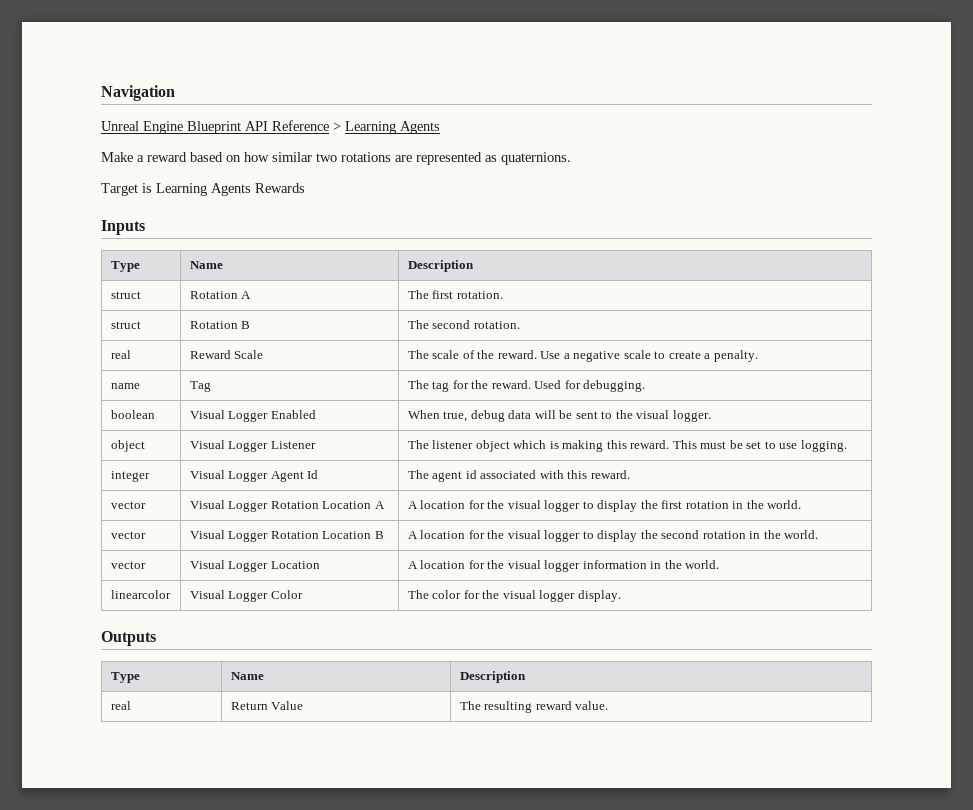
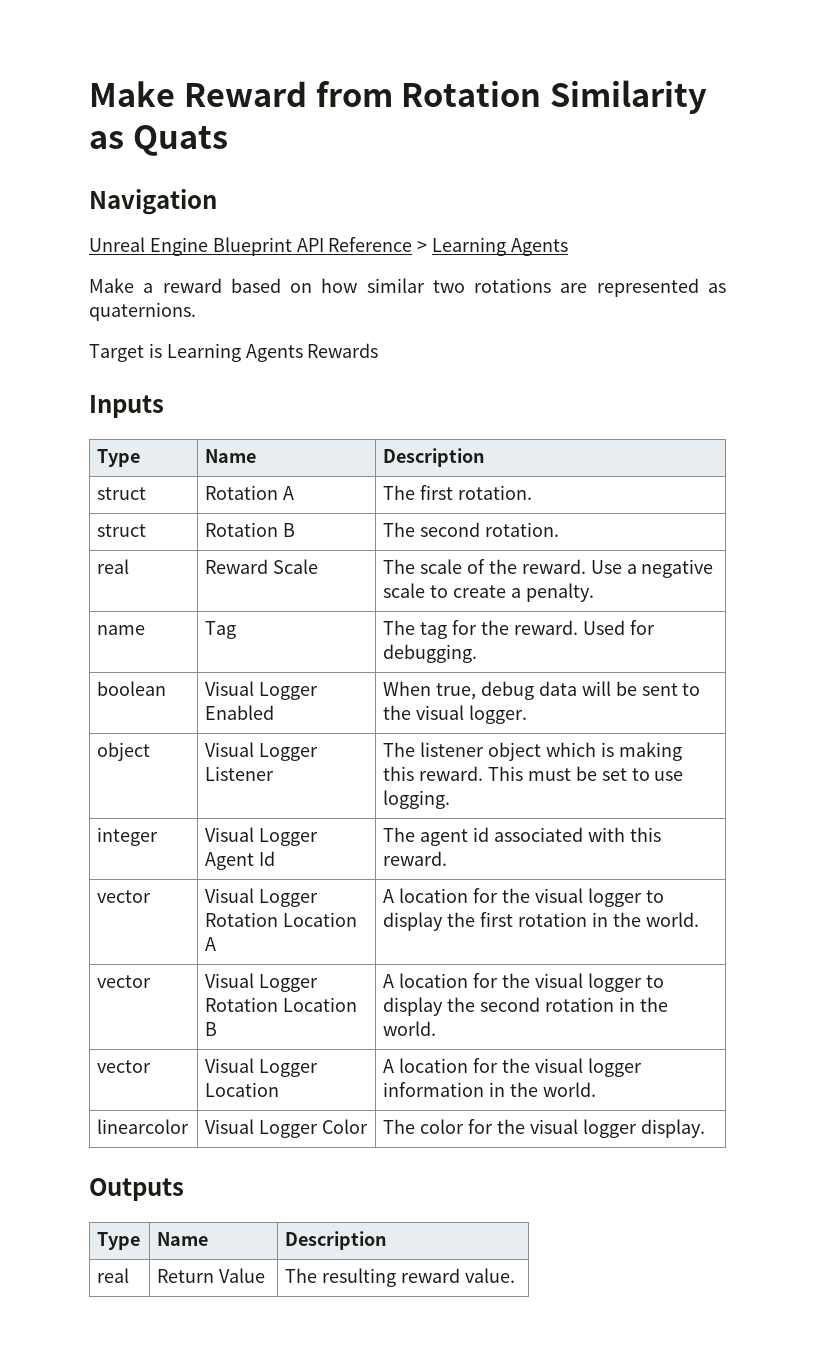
+ Make Reward from Rotation Similarity as Quats

